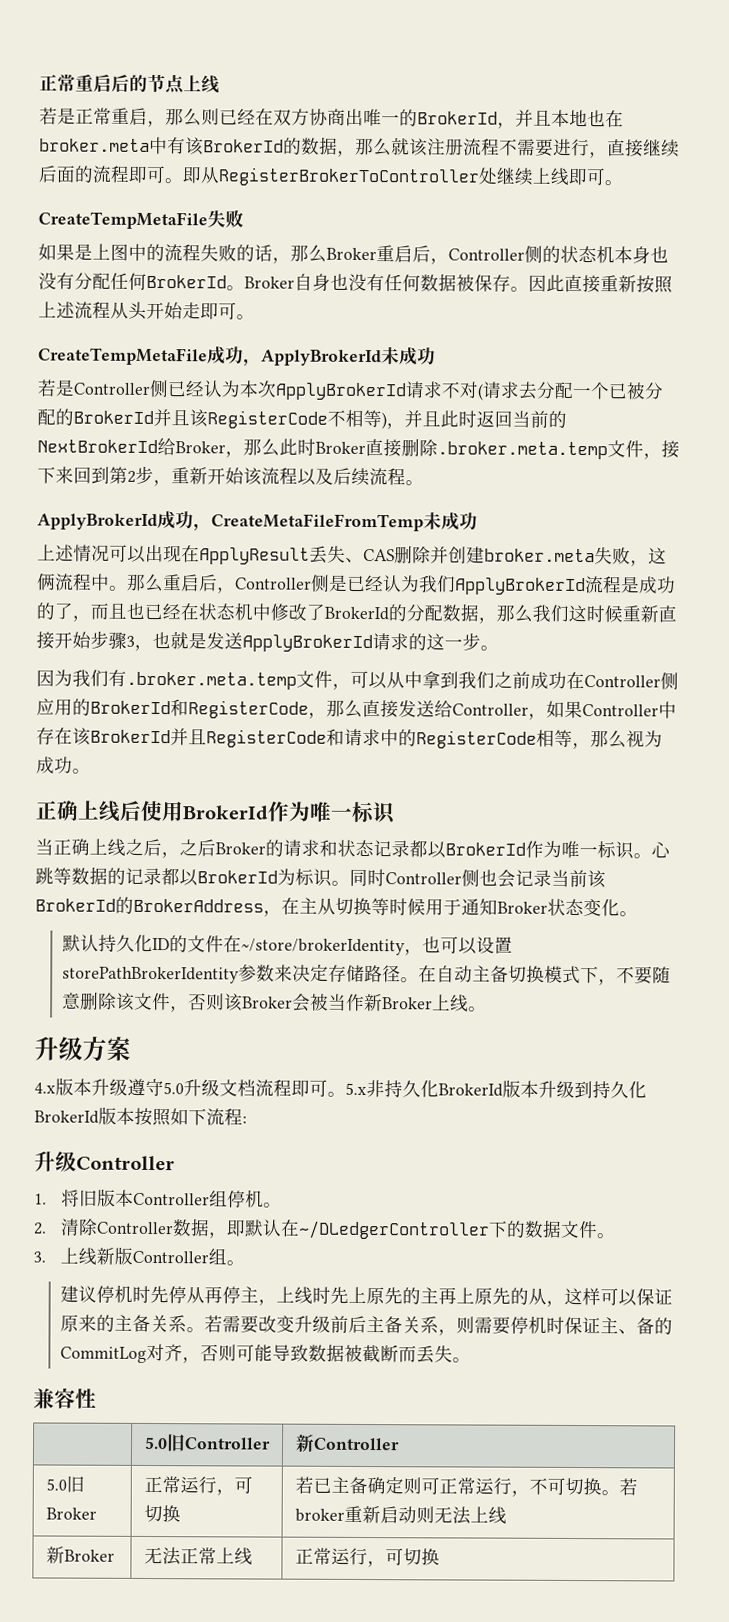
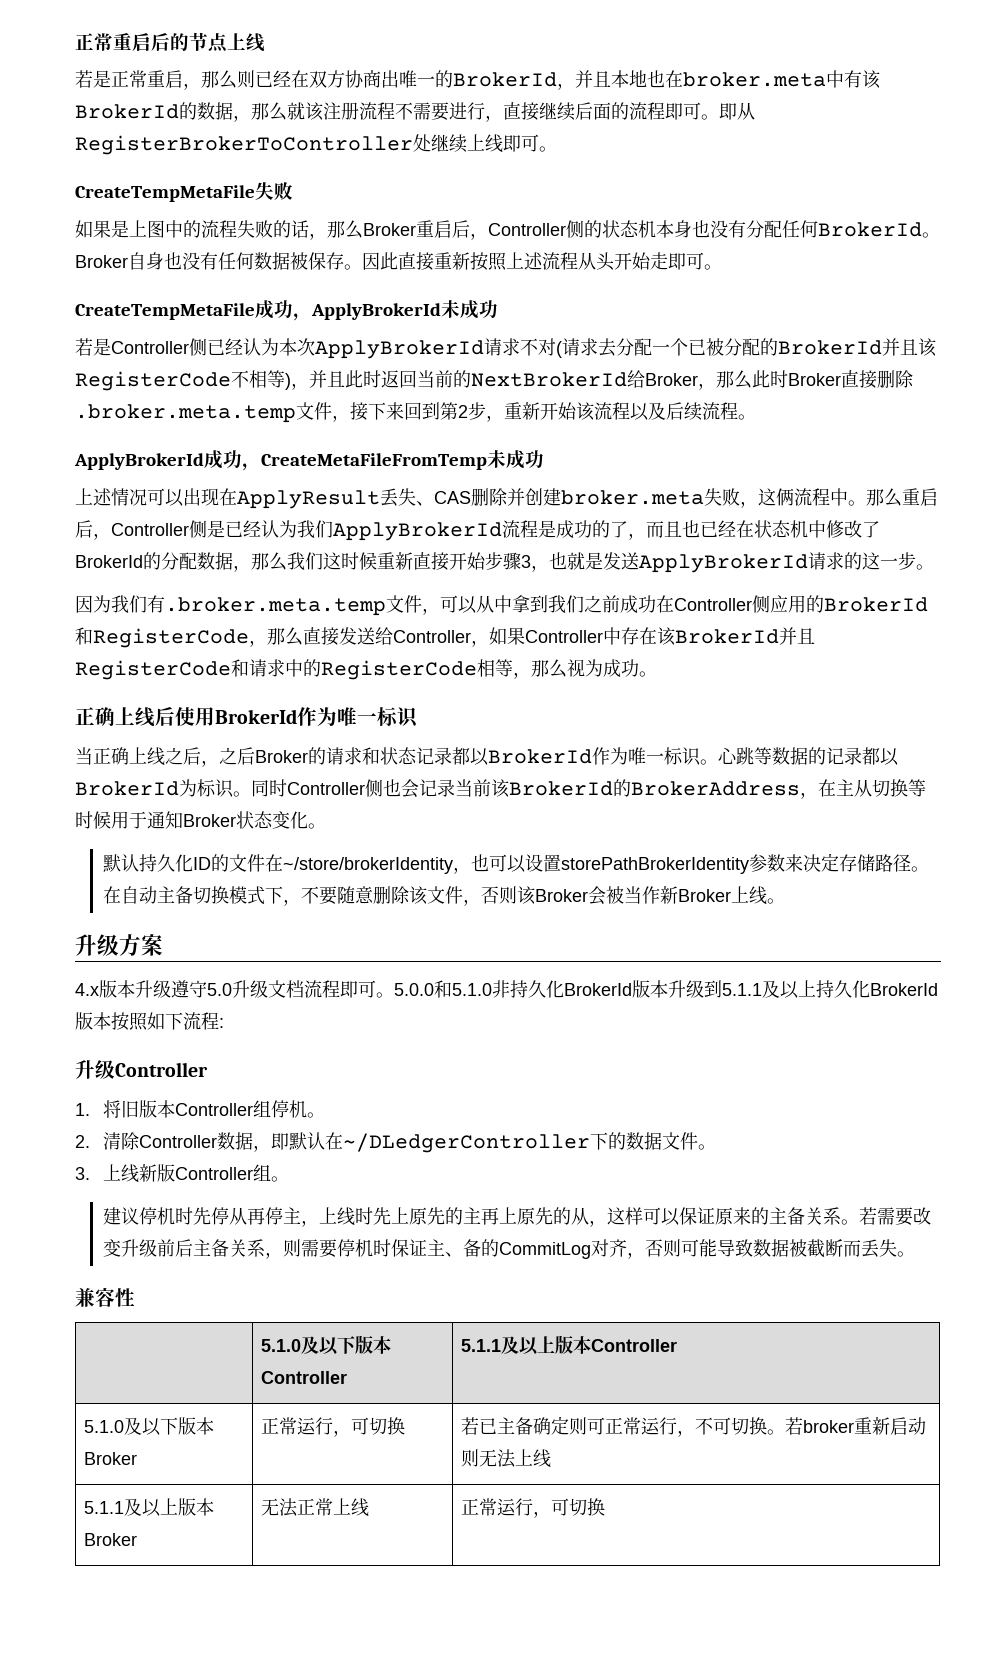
- 5.x非持久化BrokerId版本升级到持久化BrokerId版本按照如下流程:
+ 5.0.0和5.1.0非持久化BrokerId版本升级到5.1.1及以上持久化BrokerId版本按照如下流程:
- | 5.0旧Controller | 新Controller
- 5.0旧Broker | 正常运行，可切换 | 若已主备确定则可正常运行，不可切换。若broker重新启动则无法上线
+ | 5.1.0及以下版本Controller | 5.1.1及以上版本Controller
+ 5.1.0及以下版本Broker | 正常运行，可切换 | 若已主备确定则可正常运行，不可切换。若broker重新启动则无法上线
- 新Broker | 无法正常上线 | 正常运行，可切换
+ 5.1.1及以上版本Broker | 无法正常上线 | 正常运行，可切换

